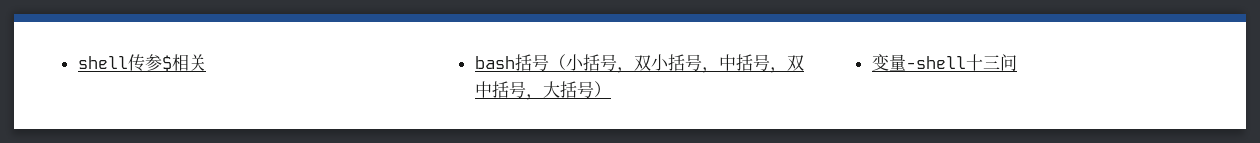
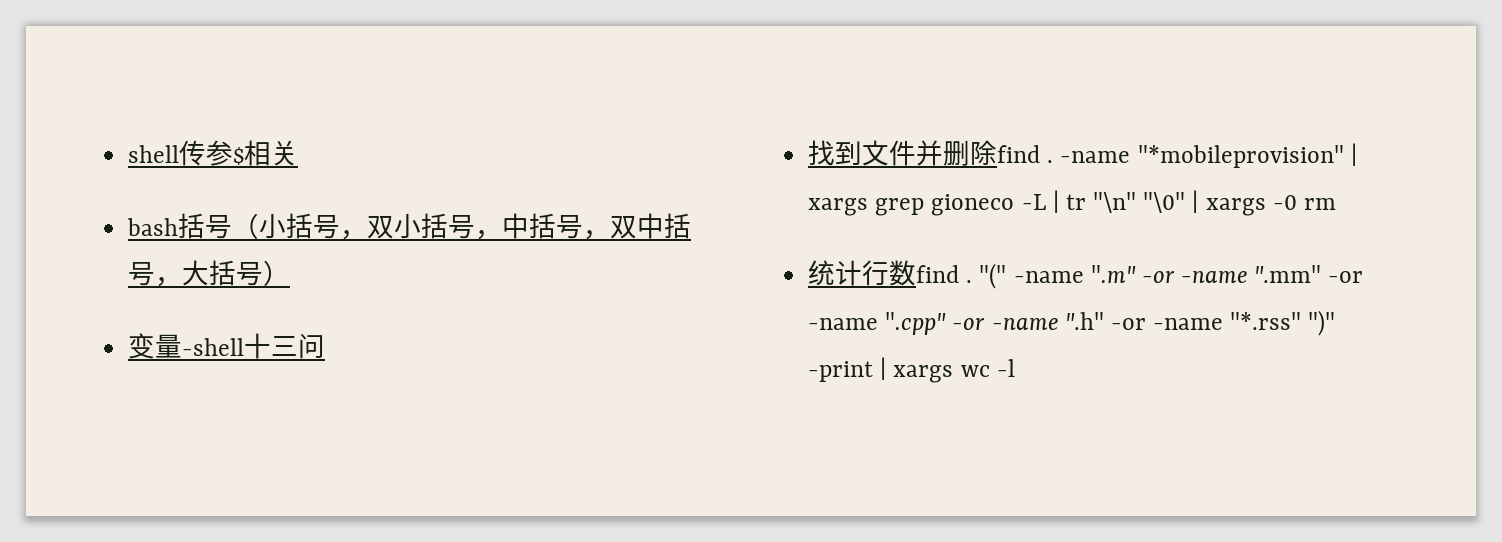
+ 找到文件并删除find . -name "*mobileprovision" | xargs grep gioneco -L | tr "\n" "\0" | xargs -0 rm
+ 统计行数find . "(" -name ".m" -or -name ".mm" -or -name ".cpp" -or -name ".h" -or -name "*.rss" ")" -print | xargs wc -l

